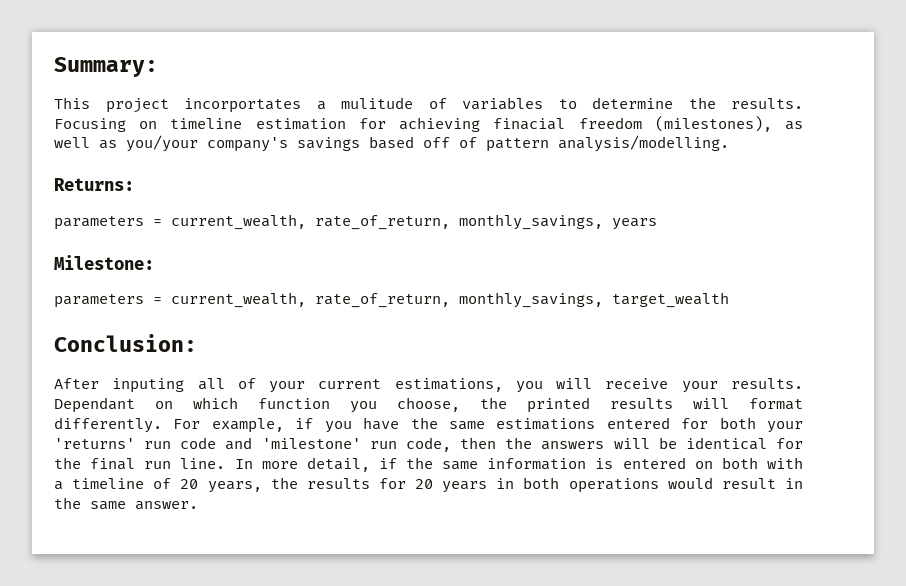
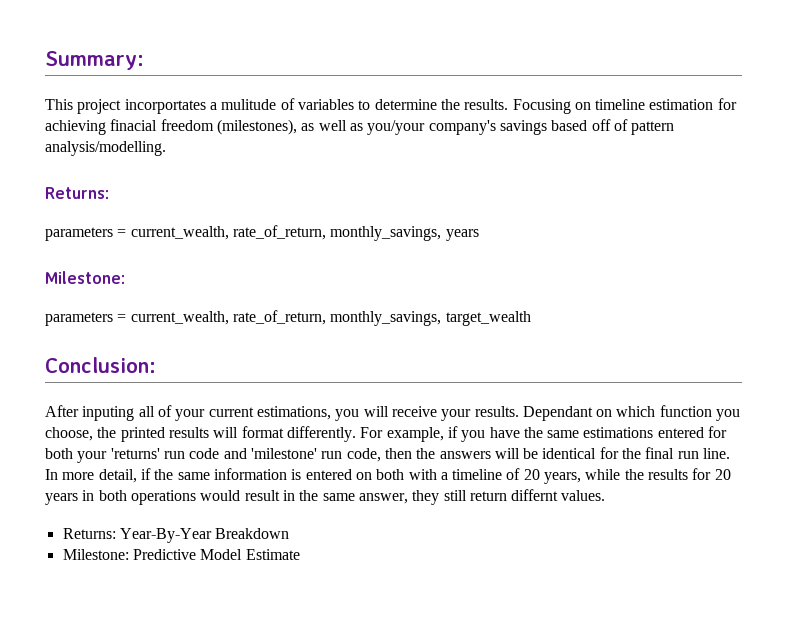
- In more detail, if the same information is entered on both with a timeline of 20 years, the results for 20 years in both operations would result in the same answer.
+ In more detail, if the same information is entered on both with a timeline of 20 years, while the results for 20 years in both operations would result in the same answer, they still return differnt values.
+ Returns: Year-By-Year Breakdown
+ Milestone: Predictive Model Estimate

